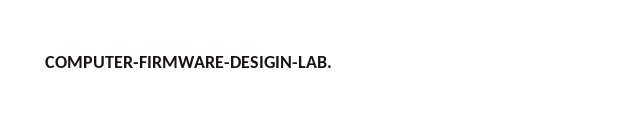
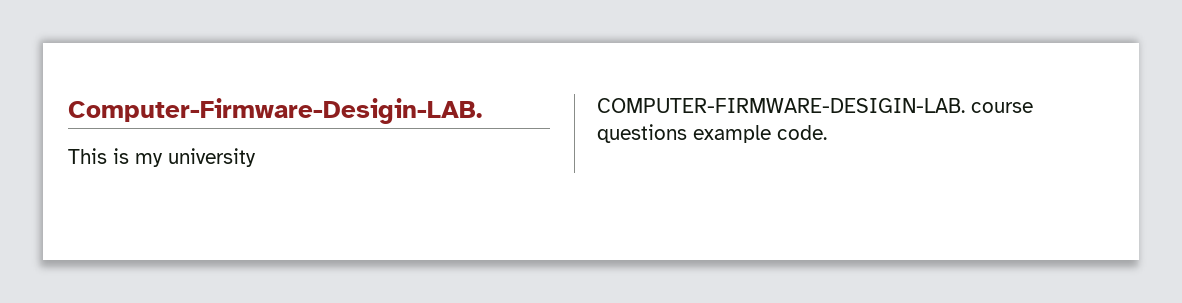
- COMPUTER-FIRMWARE-DESIGIN-LAB.
+ Computer-Firmware-Desigin-LAB.
+ This is my university COMPUTER-FIRMWARE-DESIGIN-LAB. course questions example code.

